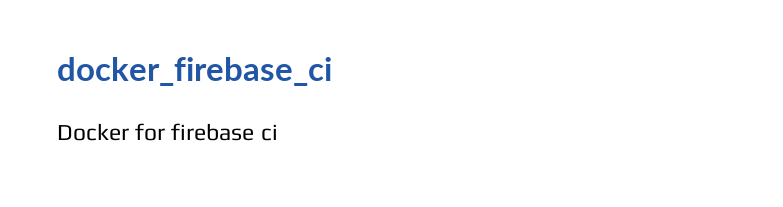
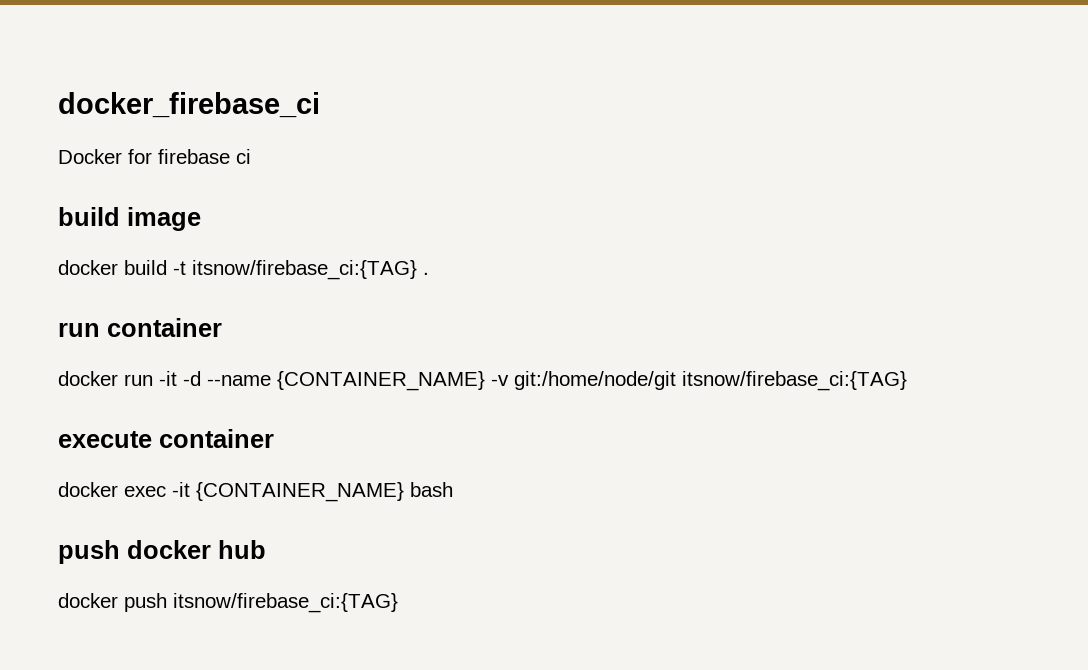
+ build image
+ docker build -t itsnow/firebase_ci:{TAG} .
+ run container
+ docker run -it -d --name {CONTAINER_NAME} -v git:/home/node/git itsnow/firebase_ci:{TAG}
+ execute container
+ docker exec -it {CONTAINER_NAME} bash
+ push docker hub
+ docker push itsnow/firebase_ci:{TAG}

